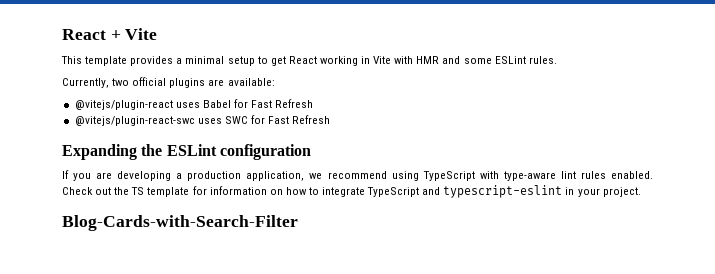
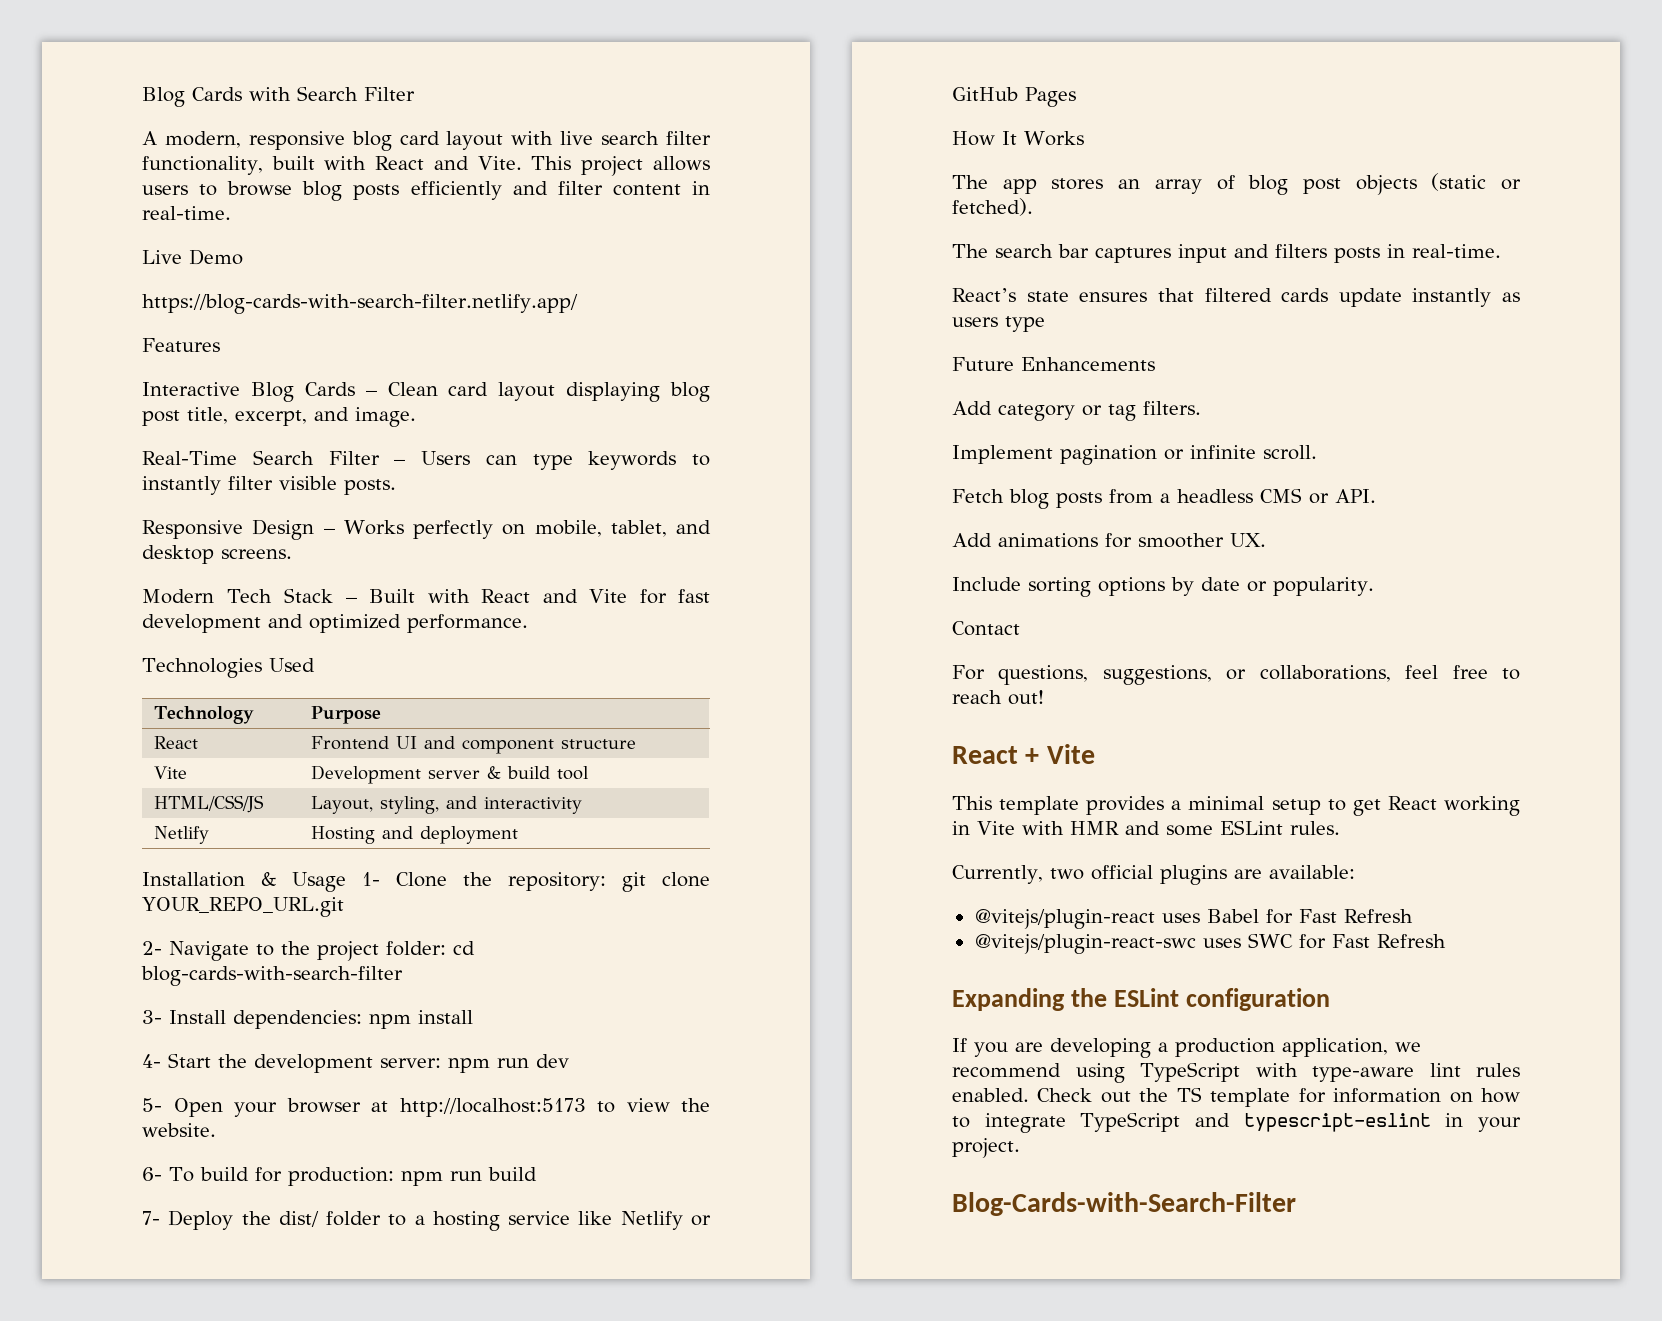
+ Blog Cards with Search Filter
+ A modern, responsive blog card layout with live search filter functionality, built with React and Vite. This project allows users to browse blog posts efficiently and filter content in real-time.
+ Live Demo
+ https://blog-cards-with-search-filter.netlify.app/
+ Features
+ Interactive Blog Cards – Clean card layout displaying blog post title, excerpt, and image.
+ Real-Time Search Filter – Users can type keywords to instantly filter visible posts.
+ Responsive Design – Works perfectly on mobile, tablet, and desktop screens.
+ Modern Tech Stack – Built with React and Vite for fast development and optimized performance.
+ Technologies Used
+ Technology | Purpose
+ React | Frontend UI and component structure
+ Vite | Development server & build tool
+ HTML/CSS/JS | Layout, styling, and interactivity
+ Netlify | Hosting and deployment
+ Installation & Usage 1- Clone the repository: git clone YOUR_REPO_URL.git
+ 2- Navigate to the project folder: cd blog-cards-with-search-filter
+ 3- Install dependencies: npm install
+ 4- Start the development server: npm run dev
+ 5- Open your browser at http://localhost:5173 to view the website.
+ 6- To build for production: npm run build
+ 7- Deploy the dist/ folder to a hosting service like Netlify or GitHub Pages
+ How It Works
+ The app stores an array of blog post objects (static or fetched).
+ The search bar captures input and filters posts in real-time.
+ React’s state ensures that filtered cards update instantly as users type
+ Future Enhancements
+ Add category or tag filters.
+ Implement pagination or infinite scroll.
+ Fetch blog posts from a headless CMS or API.
+ Add animations for smoother UX.
+ Include sorting options by date or popularity.
+ Contact
+ For questions, suggestions, or collaborations, feel free to reach out!

